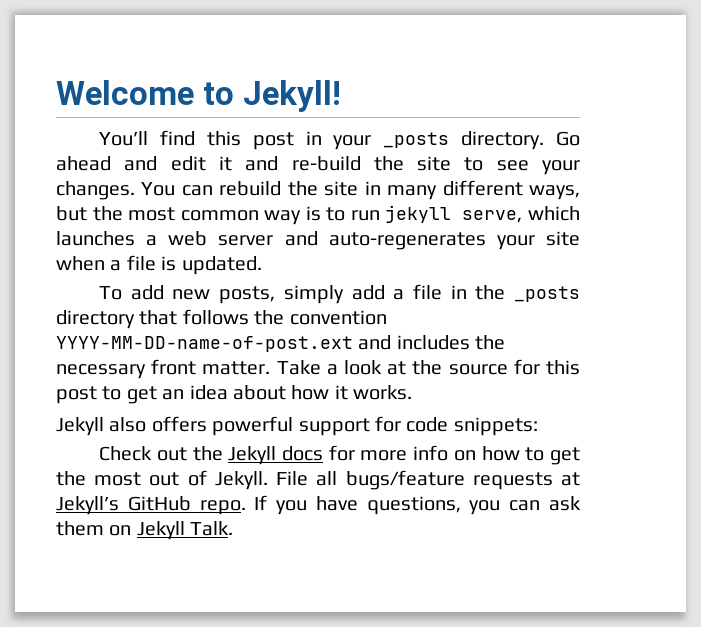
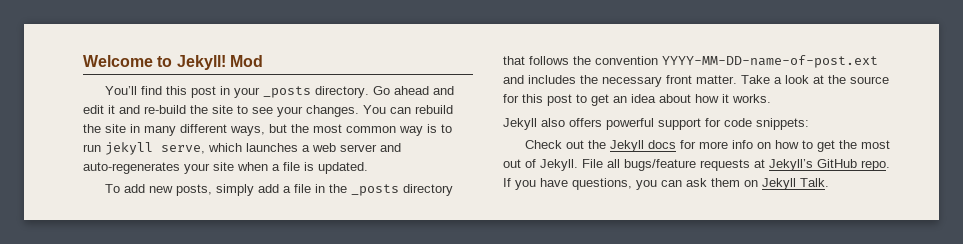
+ Mod

